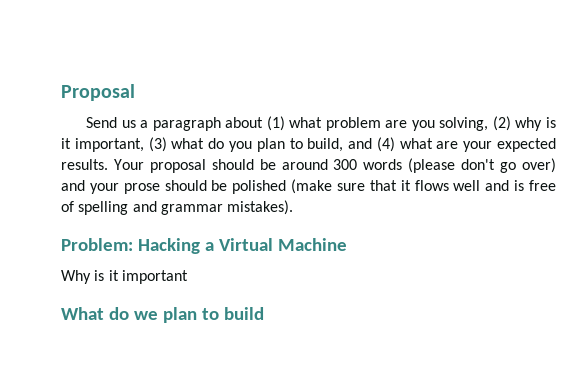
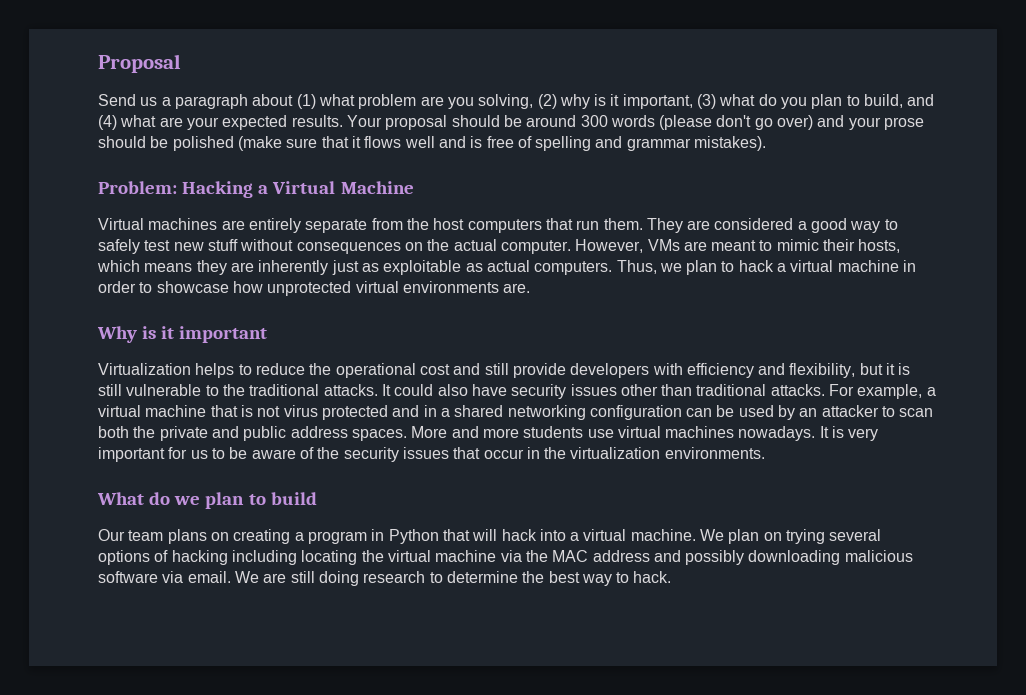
+ Virtual machines are entirely separate from the host computers that run them. They are considered a good way to safely test new stuff without consequences on the actual computer. However, VMs are meant to mimic their hosts, which means they are inherently just as exploitable as actual computers. Thus, we plan to hack a virtual machine in order to showcase how unprotected virtual environments are.
  Why is it important
+ Virtualization helps to reduce the operational cost and still provide developers with efficiency and flexibility, but it is still vulnerable to the traditional attacks. It could also have security issues other than traditional attacks. For example, a virtual machine that is not virus protected and in a shared networking configuration can be used by an attacker to scan both the private and public address spaces. More and more students use virtual machines nowadays. It is very important for us to be aware of the security issues that occur in the virtualization environments.
+ Our team plans on creating a program in Python that will hack into a virtual machine. We plan on trying several options of hacking including locating the virtual machine via the MAC address and possibly downloading malicious software via email. We are still doing research to determine the best way to hack.

